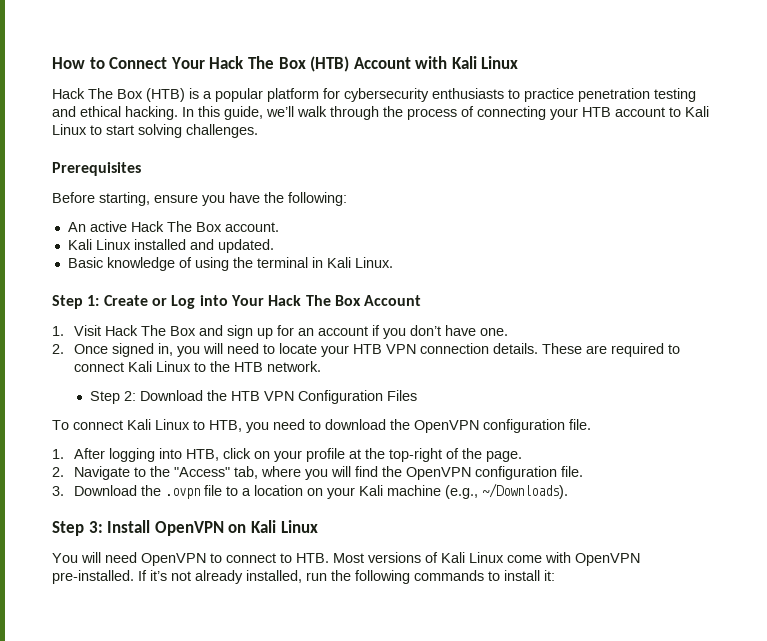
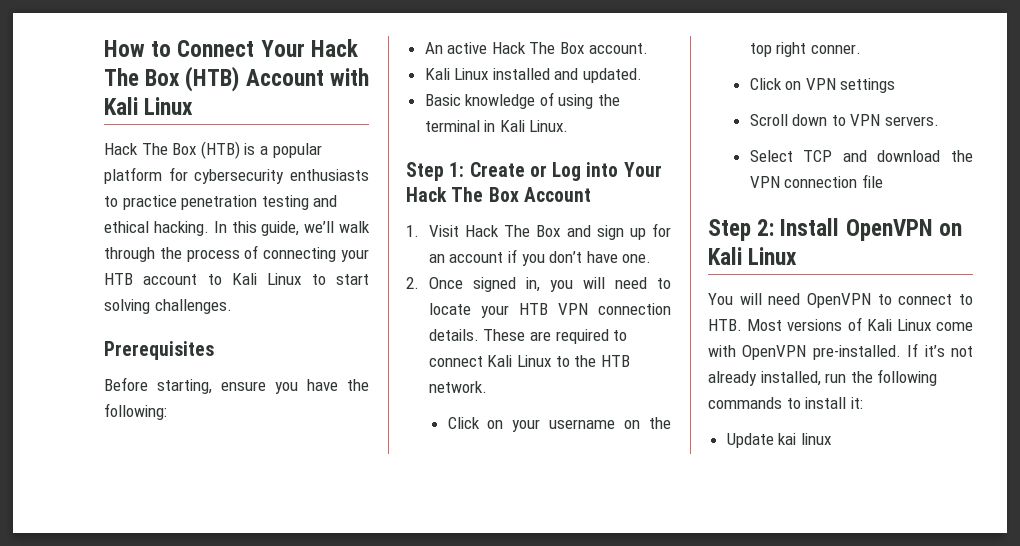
- Step 2: Download the HTB VPN Configuration Files
- To connect Kali Linux to HTB, you need to download the OpenVPN configuration file.
- 1. After logging into HTB, click on your profile at the top-right of the page.
- 2. Navigate to the "Access" tab, where you will find the OpenVPN configuration file.
- 3. Download the .ovpn file to a location on your Kali machine (e.g., ~/Downloads).
- Step 3: Install OpenVPN on Kali Linux
+ Click on your username on the top right conner.
+ Click on VPN settings
+ Scroll down to VPN servers.
+ Select TCP and download the VPN connection file
+ Step 2: Install OpenVPN on Kali Linux
+ Update kai linux

